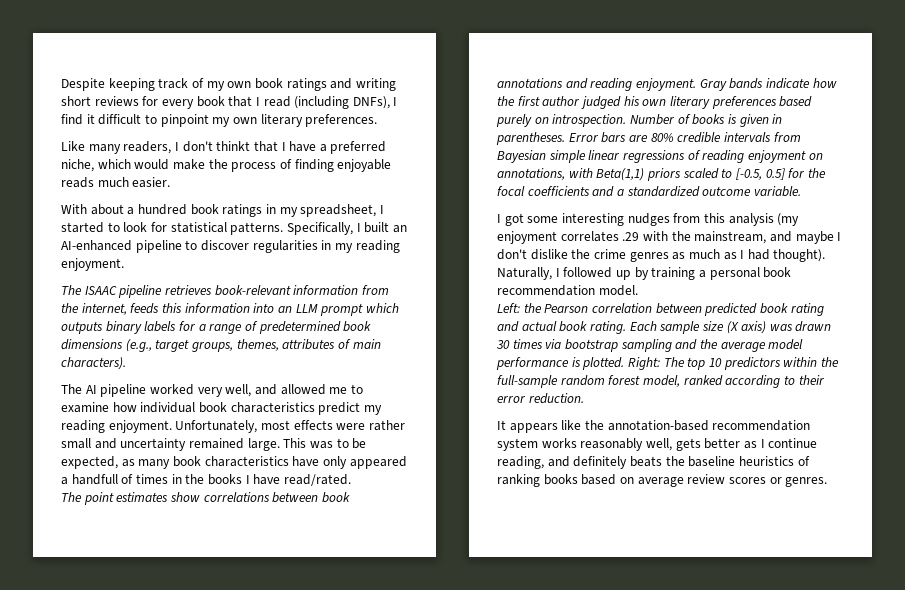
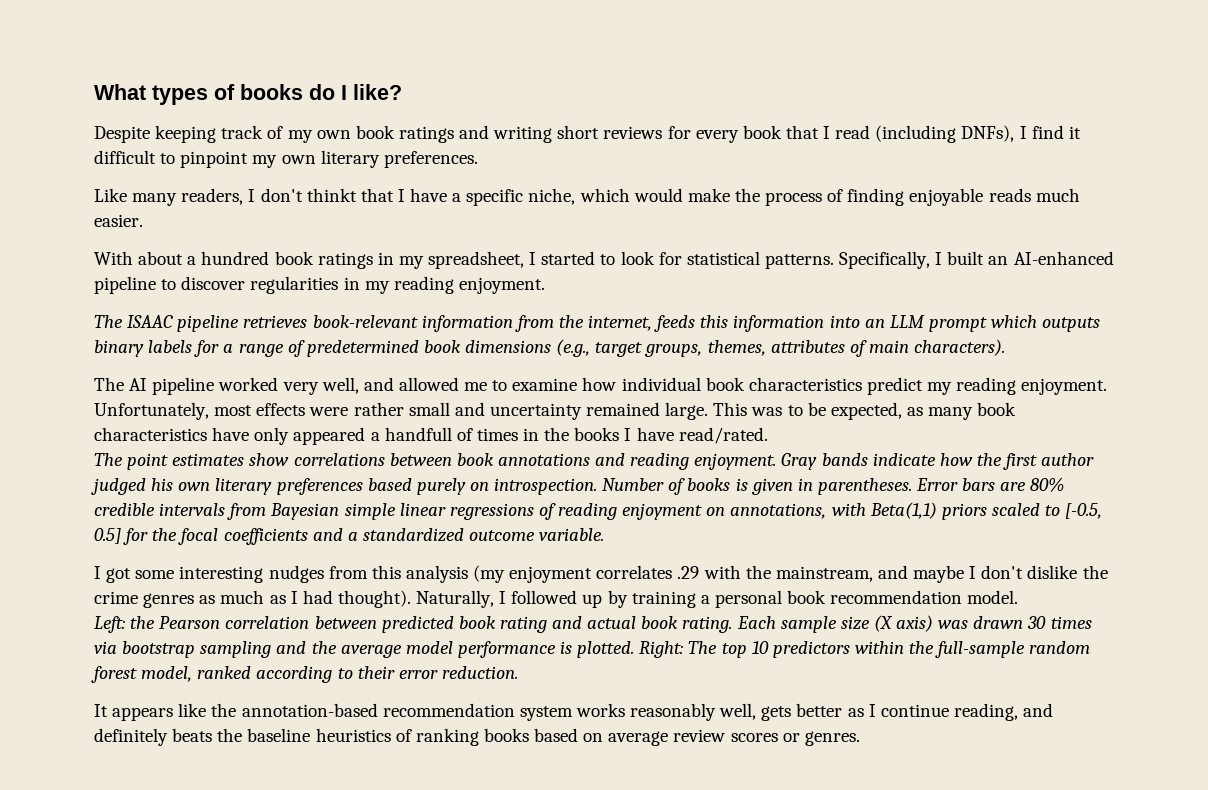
+ What types of books do I like?
- Like many readers, I don't thinkt that I have a preferred niche, which would make the process of finding enjoyable reads much easier.
+ Like many readers, I don't thinkt that I have a specific niche, which would make the process of finding enjoyable reads much easier.

